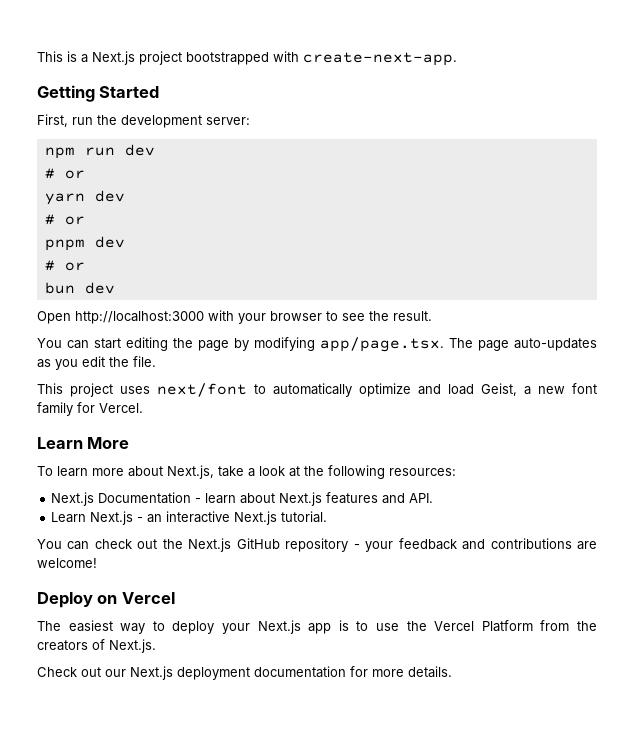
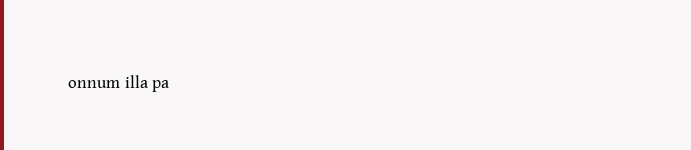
- This is a Next.js project bootstrapped with create-next-app.
- Getting Started
- First, run the development server:
- npm run dev
- # or
- yarn dev
- # or
- pnpm dev
- # or
- bun dev
- Open http://localhost:3000 with your browser to see the result.
- You can start editing the page by modifying app/page.tsx. The page auto-updates as you edit the file.
- This project uses next/font to automatically optimize and load Geist, a new font family for Vercel.
- Learn More
- To learn more about Next.js, take a look at the following resources:
- Next.js Documentation - learn about Next.js features and API.
- Learn Next.js - an interactive Next.js tutorial.
- You can check out the Next.js GitHub repository - your feedback and contributions are welcome!
- Deploy on Vercel
- The easiest way to deploy your Next.js app is to use the Vercel Platform from the creators of Next.js.
- Check out our Next.js deployment documentation for more details.
+ onnum illa pa

